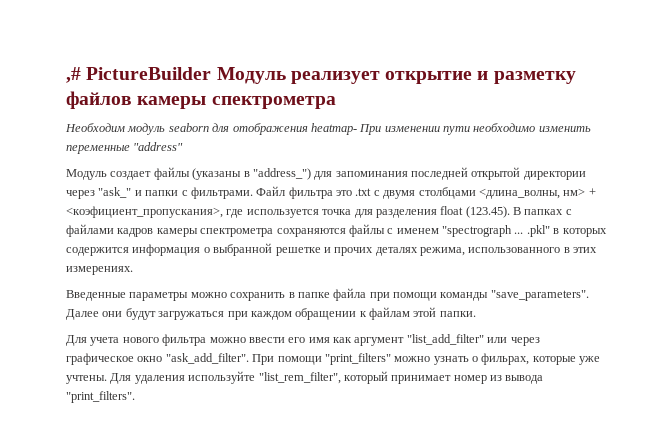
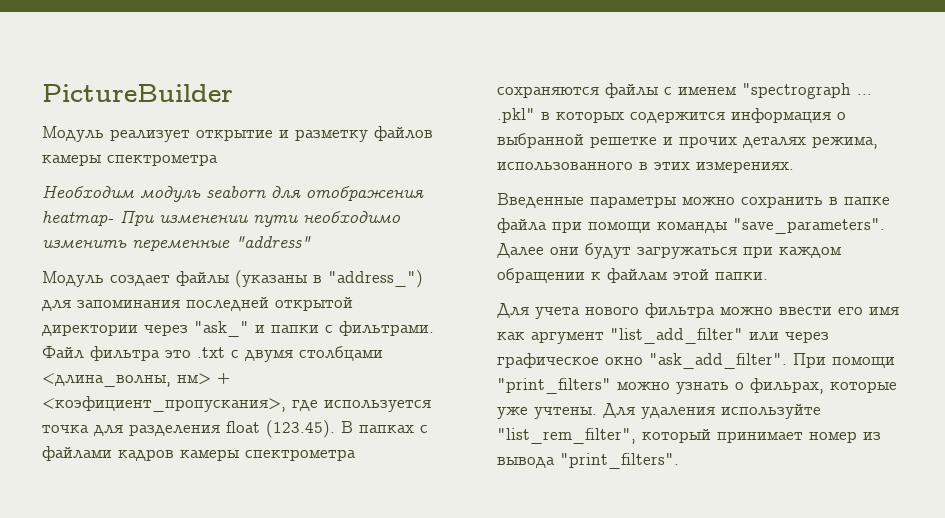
- ,# PictureBuilder Модуль реализует открытие и разметку файлов камеры спектрометра
+ PictureBuilder
+ Модуль реализует открытие и разметку файлов камеры спектрометра

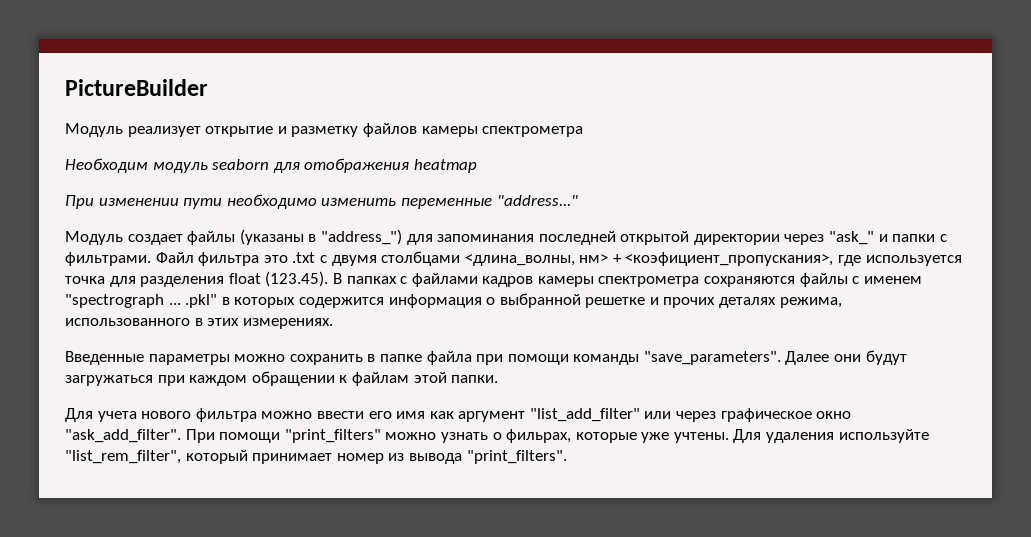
- Необходим модуль seaborn для отображения heatmap- При изменении пути необходимо изменить переменные "address"
+ Необходим модуль seaborn для отображения heatmap
+ При изменении пути необходимо изменить переменные "address..."

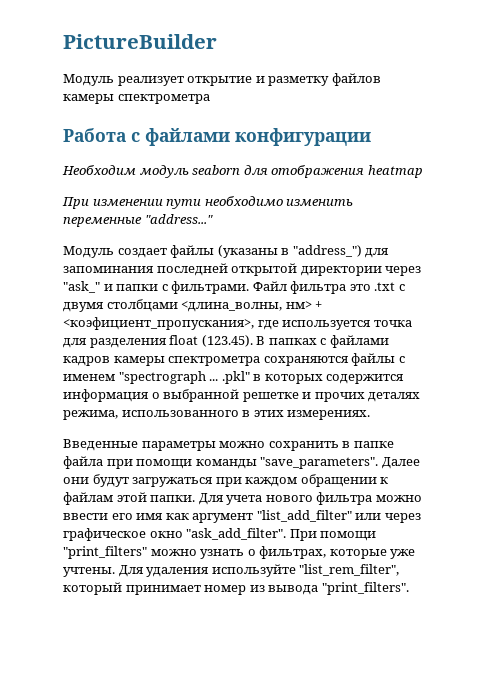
+ Работа с файлами конфигурации
- Далее они будут загружаться при каждом обращении к файлам этой папки.
- Для учета нового фильтра можно ввести его имя как аргумент "list_add_filter" или через графическое окно "ask_add_filter".
+ Далее они будут загружаться при каждом обращении к файлам этой папки. Для учета нового фильтра можно ввести его имя как аргумент "list_add_filter" или через графическое окно "ask_add_filter".
- При помощи "print_filters" можно узнать о фильрах, которые уже учтены.
+ При помощи "print_filters" можно узнать о фильтрах, которые уже учтены.

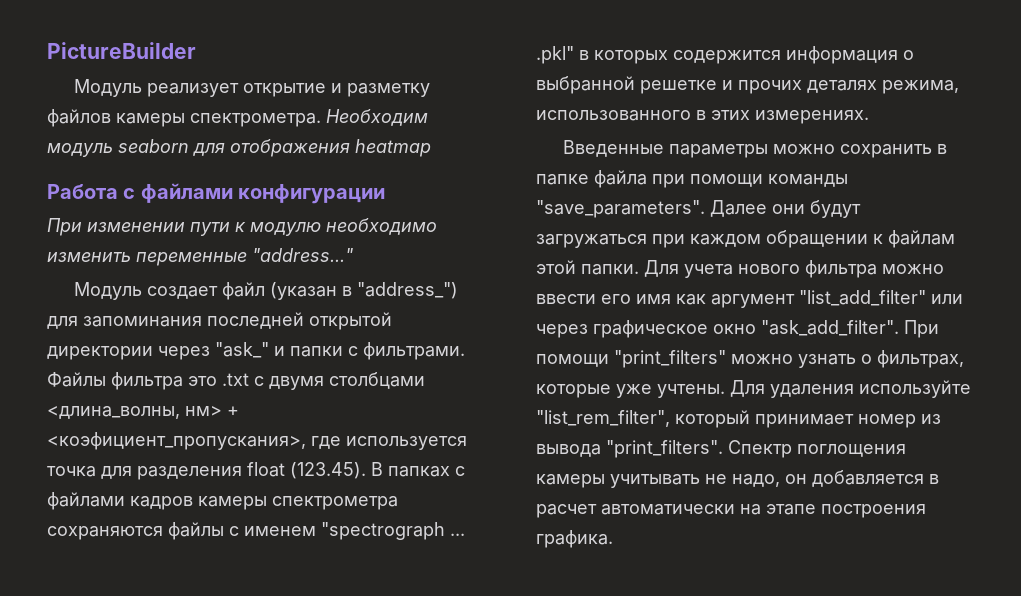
- Модуль реализует открытие и разметку файлов камеры спектрометра
- Работа с файлами конфигурации
- Необходим модуль seaborn для отображения heatmap
+ Модуль реализует открытие и разметку файлов камеры спектрометра. Необходим модуль seaborn для отображения heatmap
+ Работа с файлами конфигурации
- При изменении пути необходимо изменить переменные "address..."
+ При изменении пути к модулю необходимо изменить переменные "address..."
- Модуль создает файлы (указаны в "address_") для запоминания последней открытой директории через "ask_" и папки с фильтрами.
+ Модуль создает файл (указан в "address_") для запоминания последней открытой директории через "ask_" и папки с фильтрами.
- Файл фильтра это .txt с двумя столбцами <длина_волны, нм> + <коэфициент_пропускания>, где используется точка для разделения float (123.45). В папках с файлами кадров камеры спектрометра сохраняются файлы с именем "spectrograph ... .pkl" в которых содержится информация о выбранной решетке и прочих деталях режима, использованного в этих измерениях.
+ Файлы фильтра это .txt с двумя столбцами <длина_волны, нм> + <коэфициент_пропускания>, где используется точка для разделения float (123.45). В папках с файлами кадров камеры спектрометра сохраняются файлы с именем "spectrograph ... .pkl" в которых содержится информация о выбранной решетке и прочих деталях режима, использованного в этих измерениях.
+ Спектр поглощения камеры учитывать не надо, он добавляется в расчет автоматически на этапе построения графика.

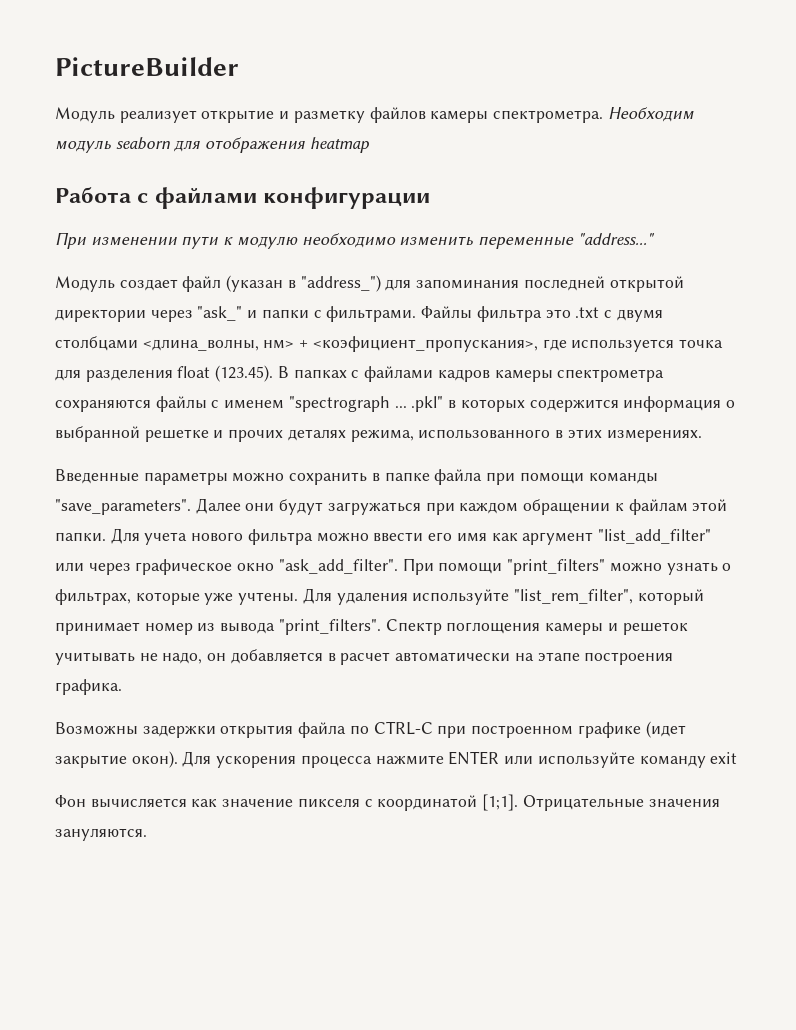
- Спектр поглощения камеры учитывать не надо, он добавляется в расчет автоматически на этапе построения графика.
+ Спектр поглощения камеры и решеток учитывать не надо, он добавляется в расчет автоматически на этапе построения графика.
+ Возможны задержки открытия файла по CTRL-C при построенном графике (идет закрытие окон). Для ускорения процесса нажмите ENTER или используйте команду exit
+ Фон вычисляется как значение пикселя с координатой [1;1]. Отрицательные значения зануляются.

